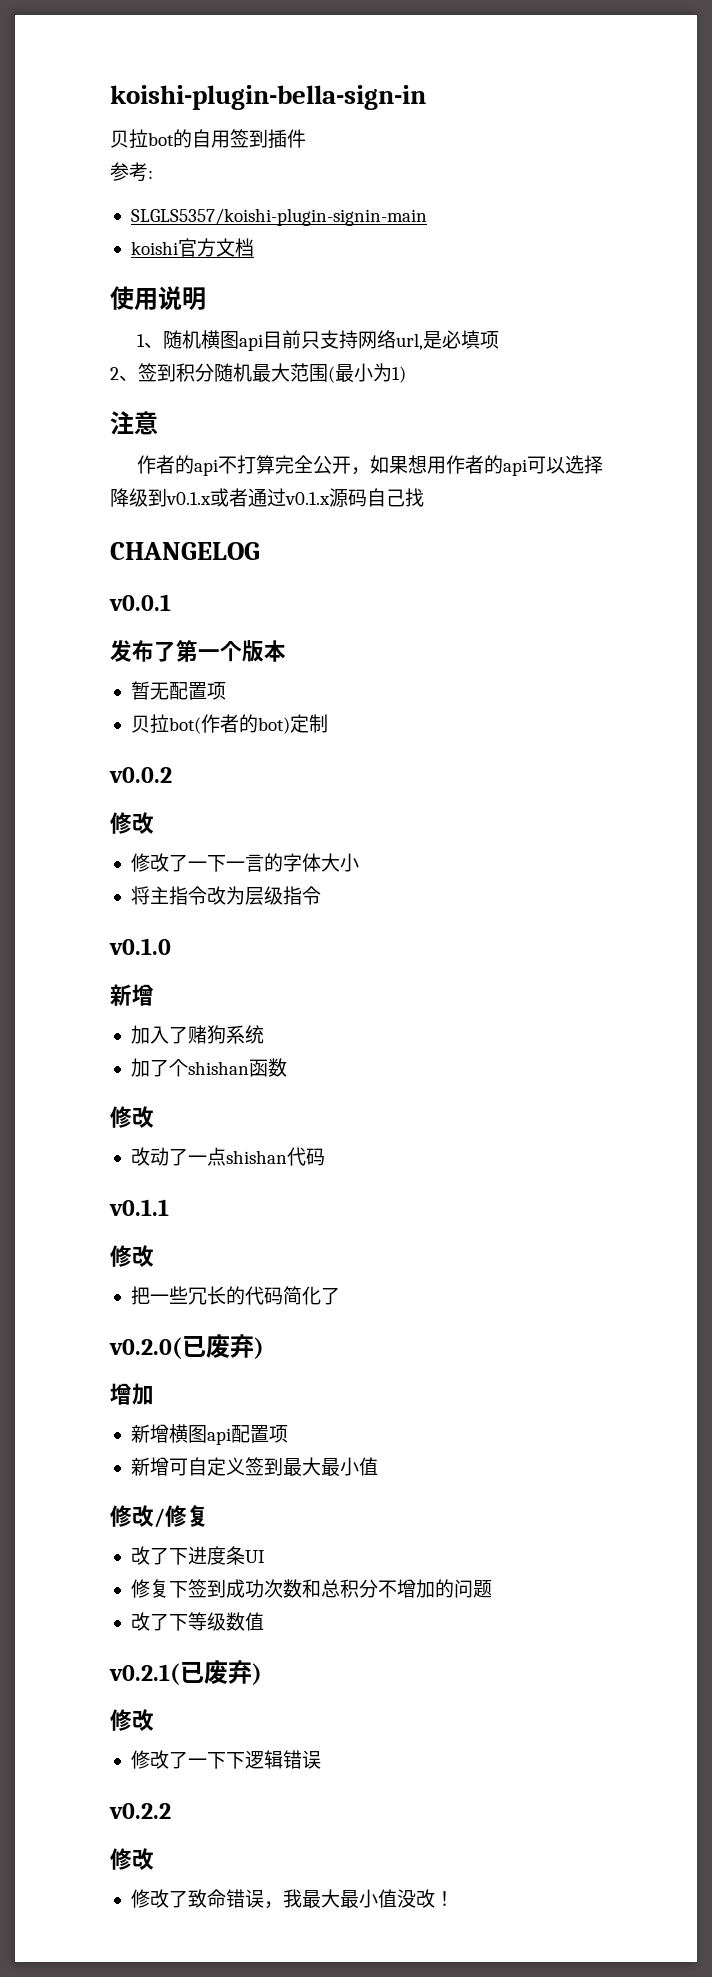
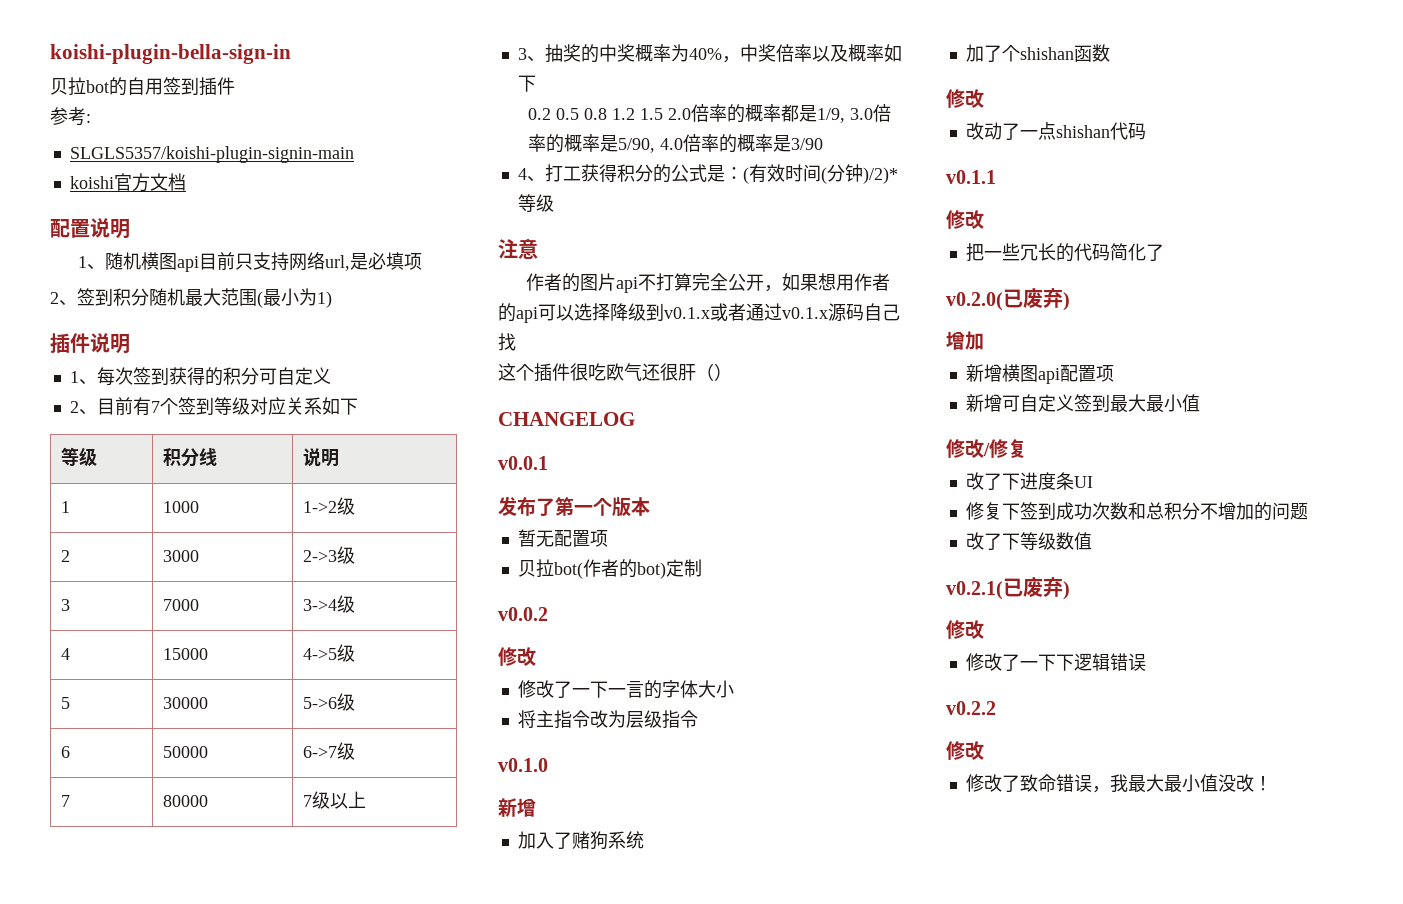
- 使用说明
+ 配置说明
+ 插件说明
+ 1、每次签到获得的积分可自定义
+ 2、目前有7个签到等级对应关系如下
+ 等级 | 积分线 | 说明
+ 1 | 1000 | 1->2级
+ 2 | 3000 | 2->3级
+ 3 | 7000 | 3->4级
+ 4 | 15000 | 4->5级
+ 5 | 30000 | 5->6级
+ 6 | 50000 | 6->7级
+ 7 | 80000 | 7级以上
+ 3、抽奖的中奖概率为40%，中奖倍率以及概率如下
+ 0.2 0.5 0.8 1.2 1.5 2.0倍率的概率都是1/9, 3.0倍率的概率是5/90, 4.0倍率的概率是3/90
+ 4、打工获得积分的公式是：(有效时间(分钟)/2)*等级
- 作者的api不打算完全公开，如果想用作者的api可以选择降级到v0.1.x或者通过v0.1.x源码自己找
+ 作者的图片api不打算完全公开，如果想用作者的api可以选择降级到v0.1.x或者通过v0.1.x源码自己找
+ 这个插件很吃欧气还很肝（）

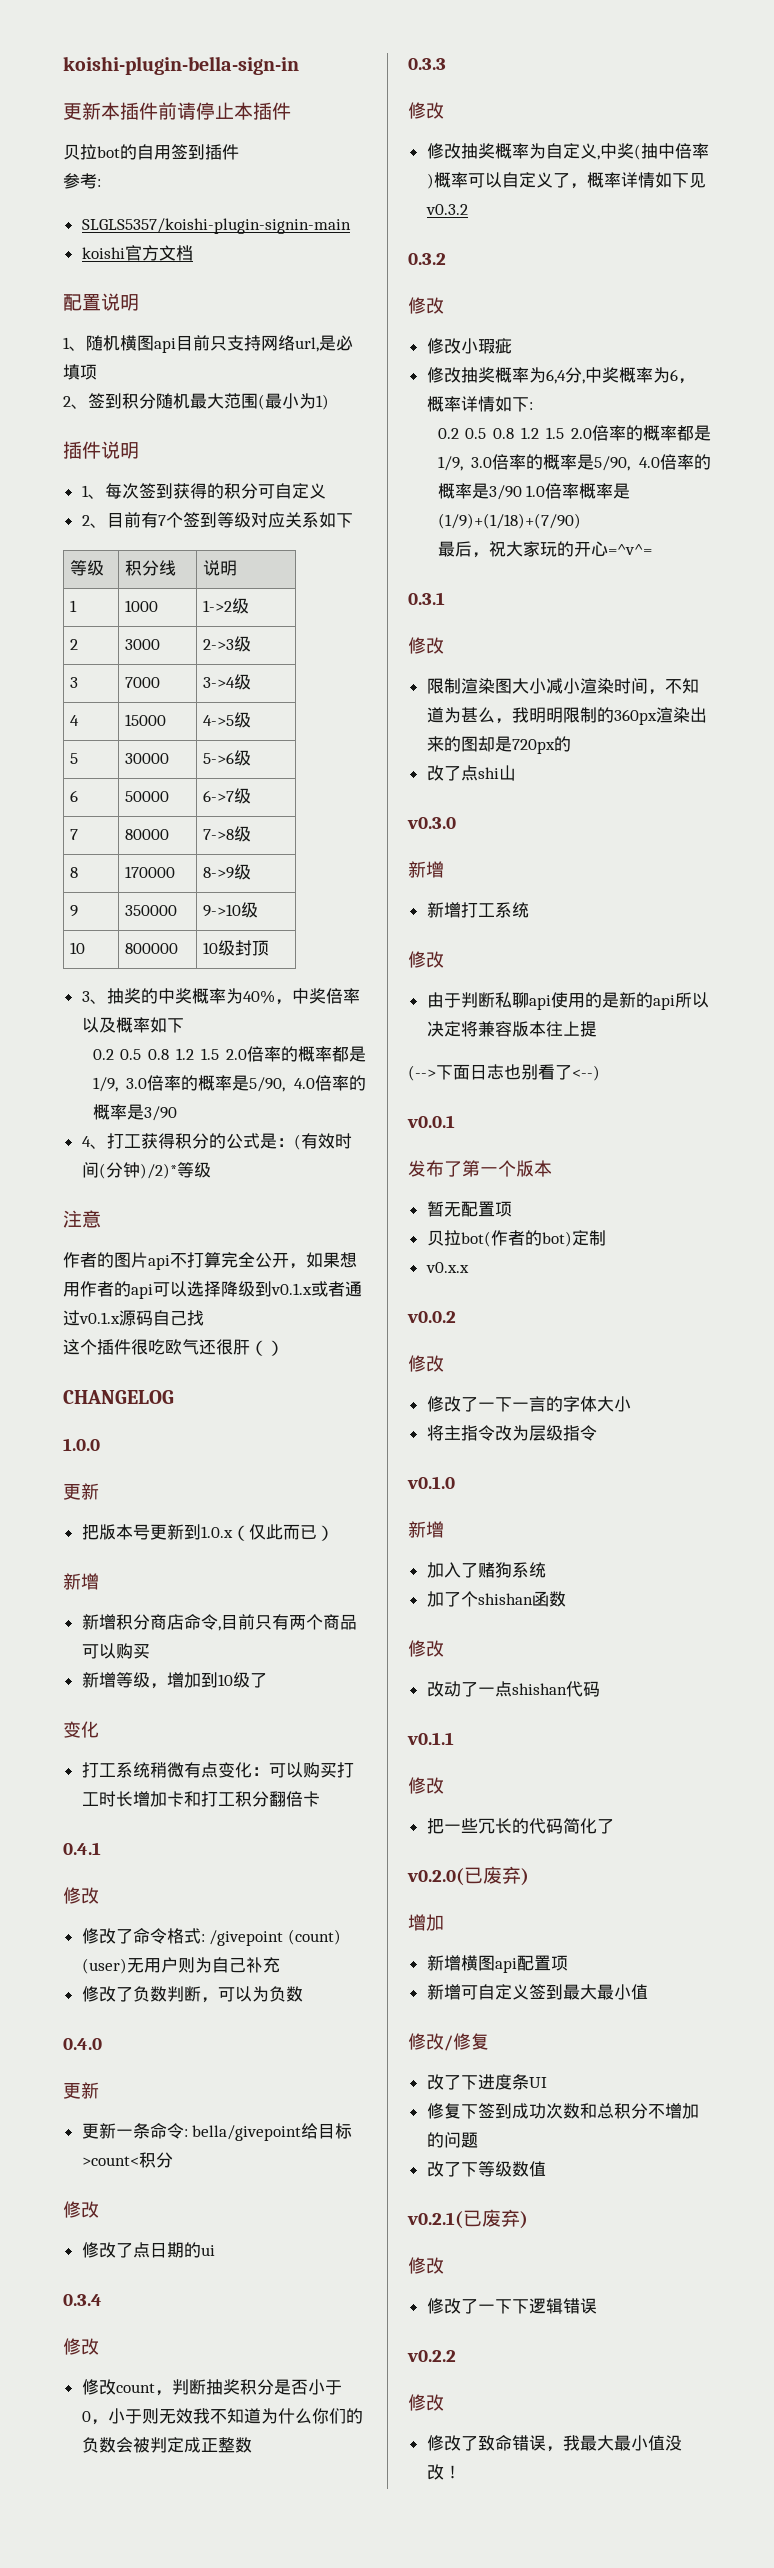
+ 更新本插件前请停止本插件
- 7 | 80000 | 7级以上
+ 7 | 80000 | 7->8级
+ 8 | 170000 | 8->9级
+ 9 | 350000 | 9->10级
+ 10 | 800000 | 10级封顶
+ 1.0.0
+ 更新
+ 把版本号更新到1.0.x（仅此而已）
+ 新增
+ 新增积分商店命令,目前只有两个商品可以购买
+ 新增等级，增加到10级了
+ 变化
+ 打工系统稍微有点变化：可以购买打工时长增加卡和打工积分翻倍卡
+ 0.4.1
+ 修改
+ 修改了命令格式: /givepoint (count) (user)无用户则为自己补充
+ 修改了负数判断，可以为负数
+ 0.4.0
+ 更新
+ 更新一条命令: bella/givepoint给目标>count<积分
+ 修改
+ 修改了点日期的ui
+ 0.3.4
+ 修改
+ 修改count，判断抽奖积分是否小于0，小于则无效我不知道为什么你们的负数会被判定成正整数
+ 0.3.3
+ 修改
+ 修改抽奖概率为自定义,中奖(抽中倍率)概率可以自定义了，概率详情如下见v0.3.2
+ 0.3.2
+ 修改
+ 修改小瑕疵
+ 修改抽奖概率为6,4分,中奖概率为6，概率详情如下:
+ 0.2 0.5 0.8 1.2 1.5 2.0倍率的概率都是1/9, 3.0倍率的概率是5/90, 4.0倍率的概率是3/90 1.0倍率概率是(1/9)+(1/18)+(7/90)
+ 最后，祝大家玩的开心=^v^=
+ 0.3.1
+ 修改
+ 限制渲染图大小减小渲染时间，不知道为甚么，我明明限制的360px渲染出来的图却是720px的
+ 改了点shi山
+ v0.3.0
+ 新增
+ 新增打工系统
+ 修改
+ 由于判断私聊api使用的是新的api所以决定将兼容版本往上提
+ (-->下面日志也别看了<--)
+ v0.x.x

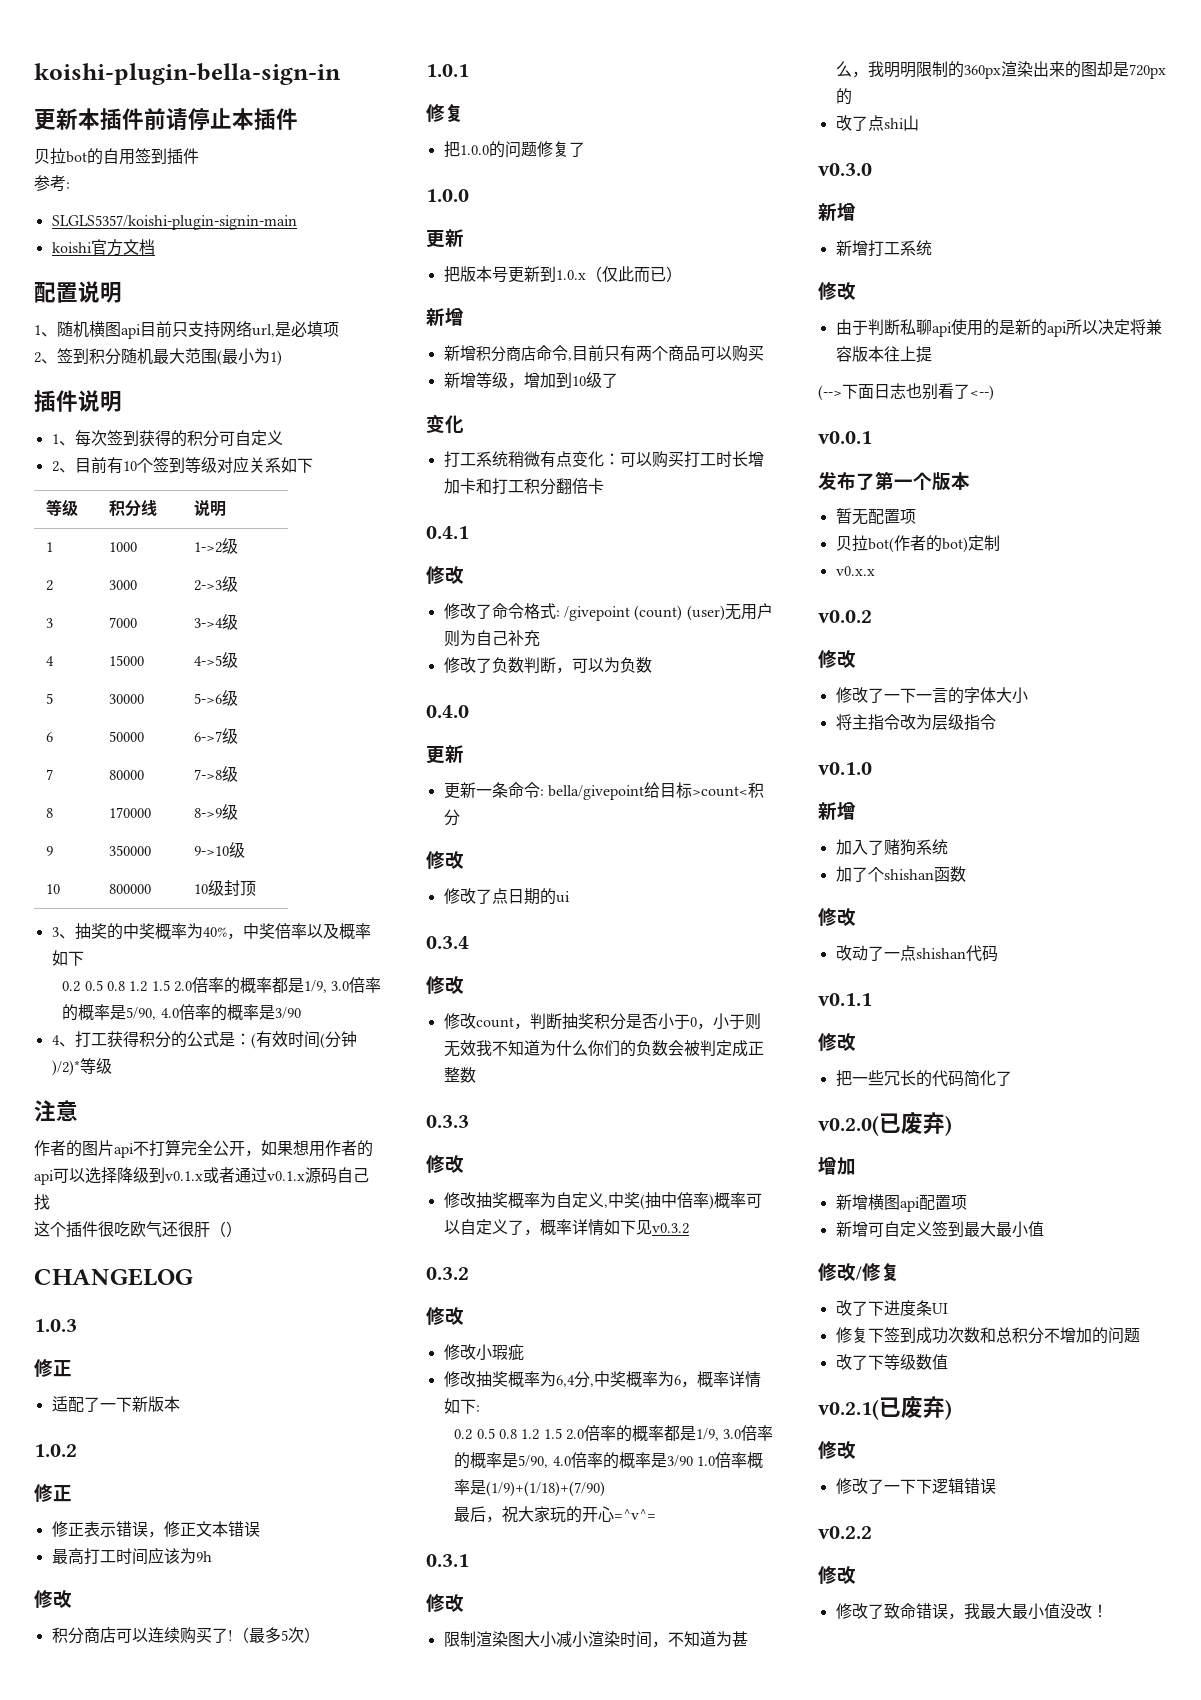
- 2、目前有7个签到等级对应关系如下
+ 2、目前有10个签到等级对应关系如下
+ 1.0.3
+ 修正
+ 适配了一下新版本
+ 1.0.2
+ 修正
+ 修正表示错误，修正文本错误
+ 最高打工时间应该为9h
+ 修改
+ 积分商店可以连续购买了!（最多5次）
+ 1.0.1
+ 修复
+ 把1.0.0的问题修复了

